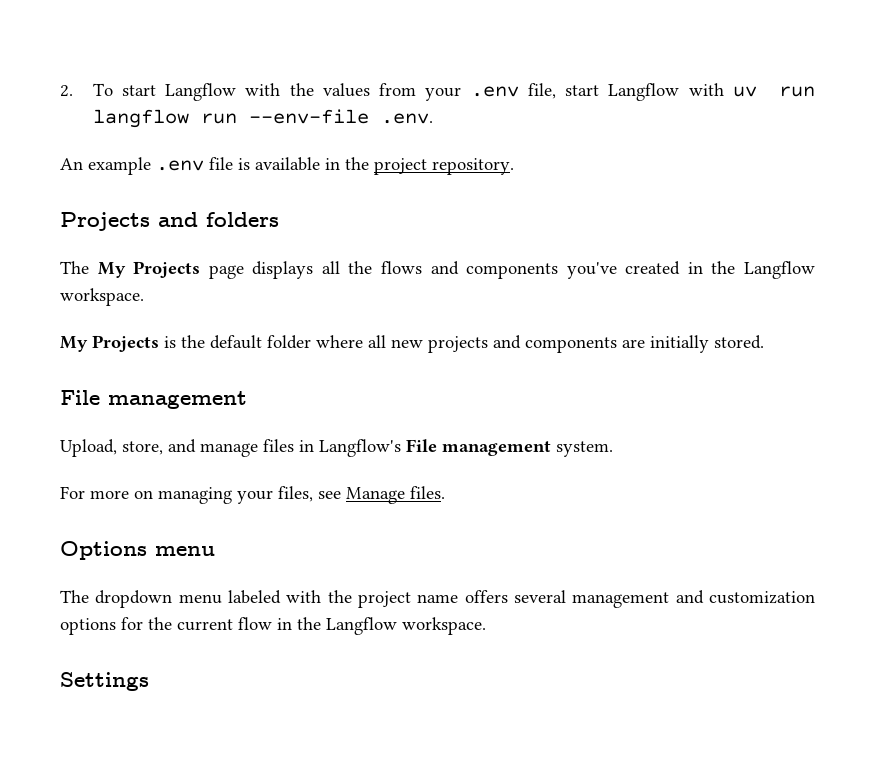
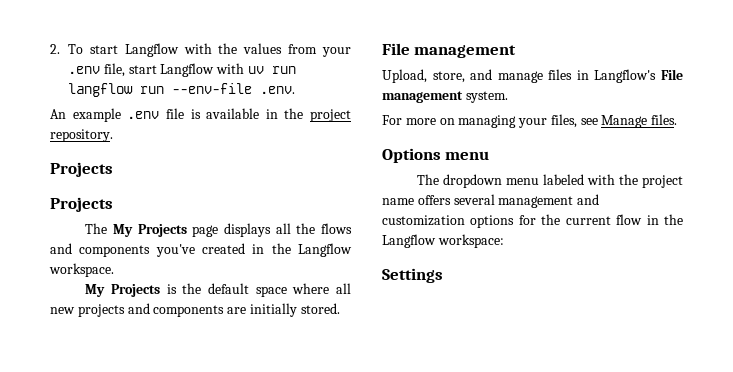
  An example .env file is available in the project repository.
- Projects and folders
+ Projects
+ Projects
- My Projects is the default folder where all new projects and components are initially stored.
+ My Projects is the default space where all new projects and components are initially stored.
- The dropdown menu labeled with the project name offers several management and customization options for the current flow in the Langflow workspace.
+ The dropdown menu labeled with the project name offers several management and customization options for the current flow in the Langflow workspace:

